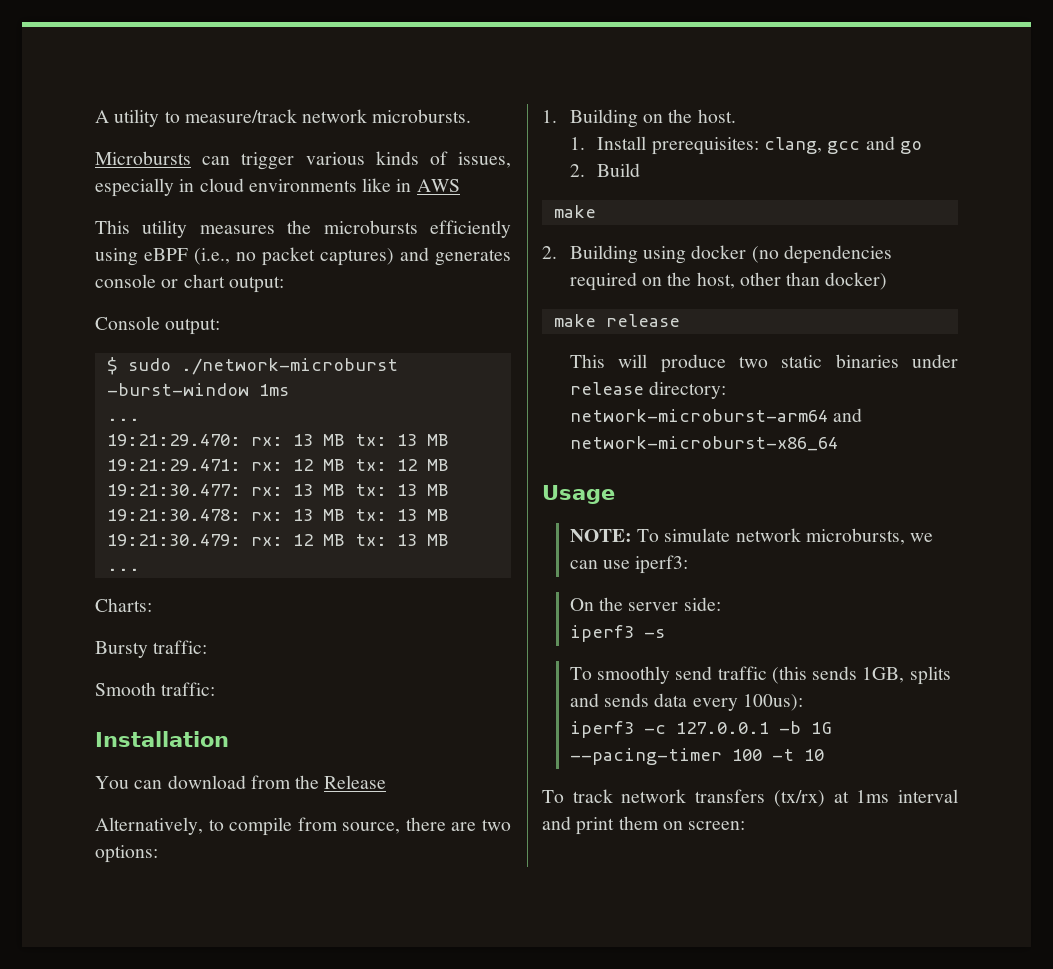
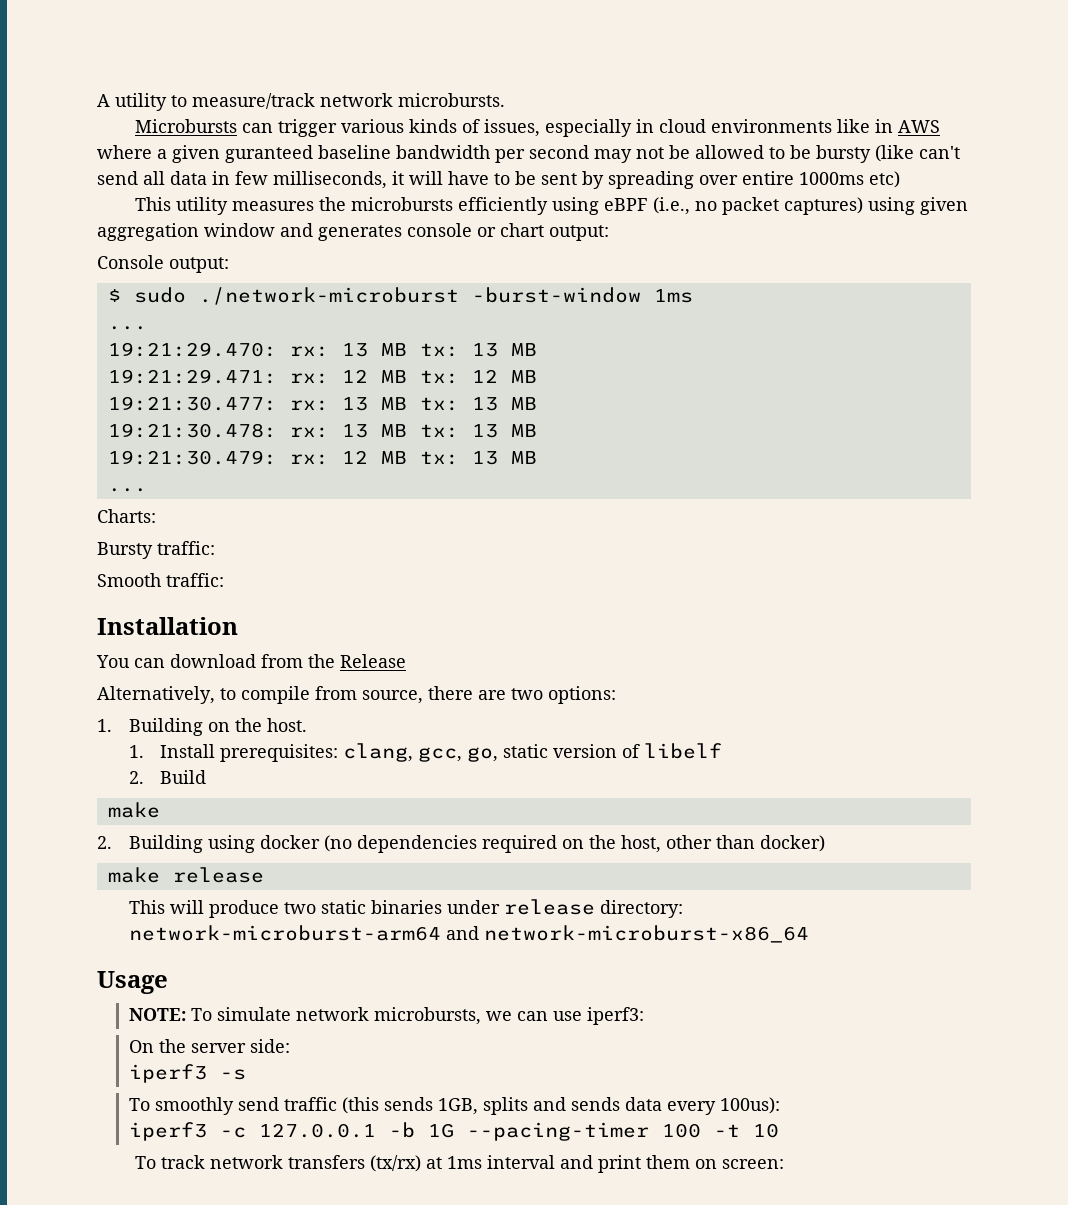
- Microbursts can trigger various kinds of issues, especially in cloud environments like in AWS
+ Microbursts can trigger various kinds of issues, especially in cloud environments like in AWS where a given guranteed baseline bandwidth per second may not be allowed to be bursty (like can't send all data in few milliseconds, it will have to be sent by spreading over entire 1000ms etc)
- This utility measures the microbursts efficiently using eBPF (i.e., no packet captures) and generates console or chart output:
+ This utility measures the microbursts efficiently using eBPF (i.e., no packet captures) using given aggregation window and generates console or chart output:
- 1. Install prerequisites: clang, gcc and go
+ 1. Install prerequisites: clang, gcc, go, static version of libelf

